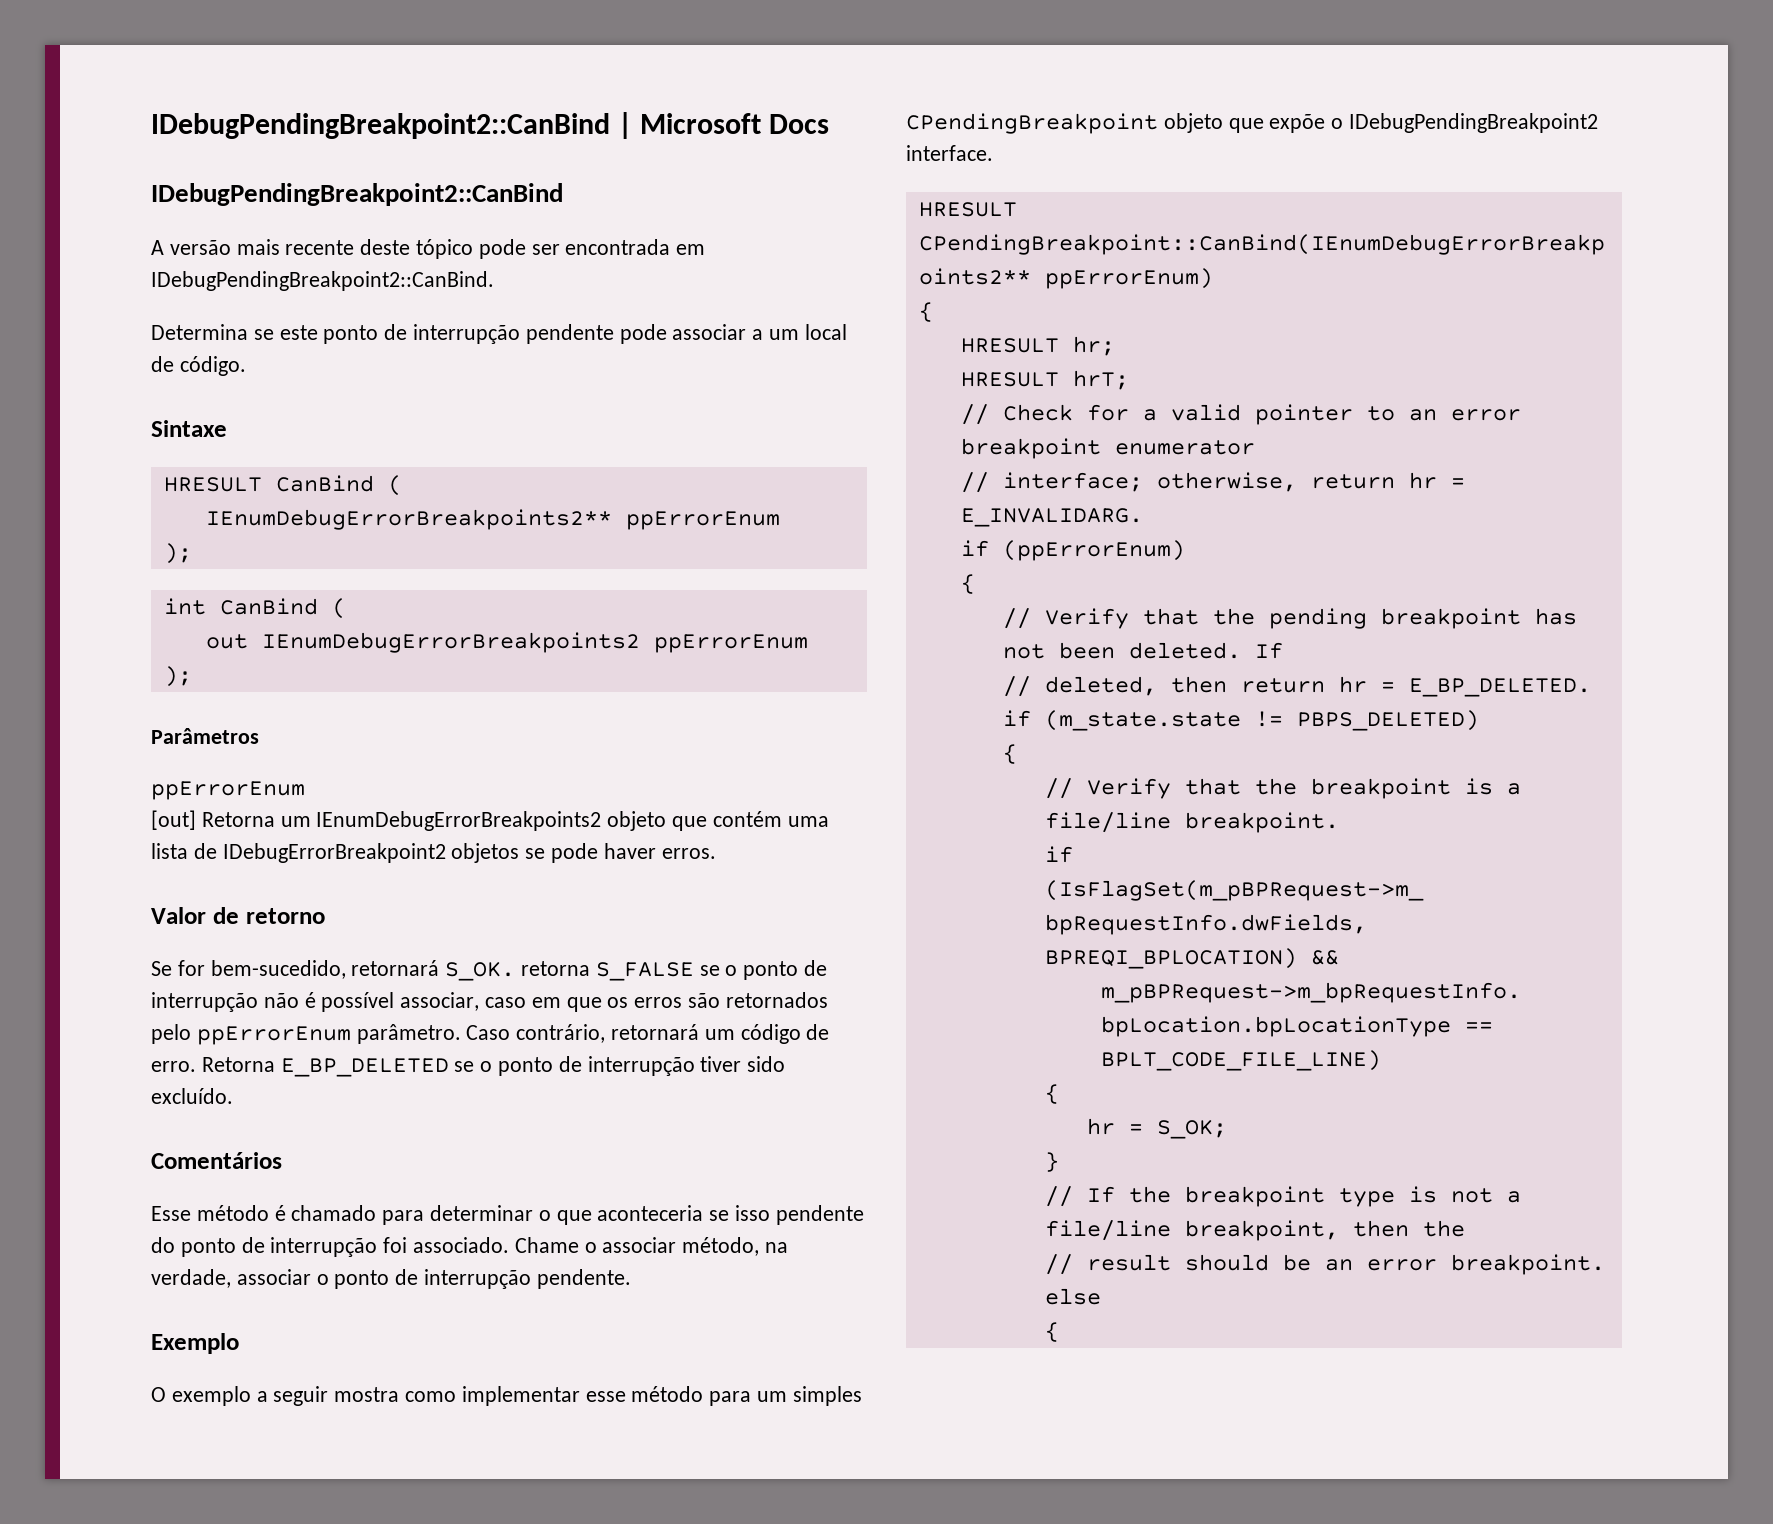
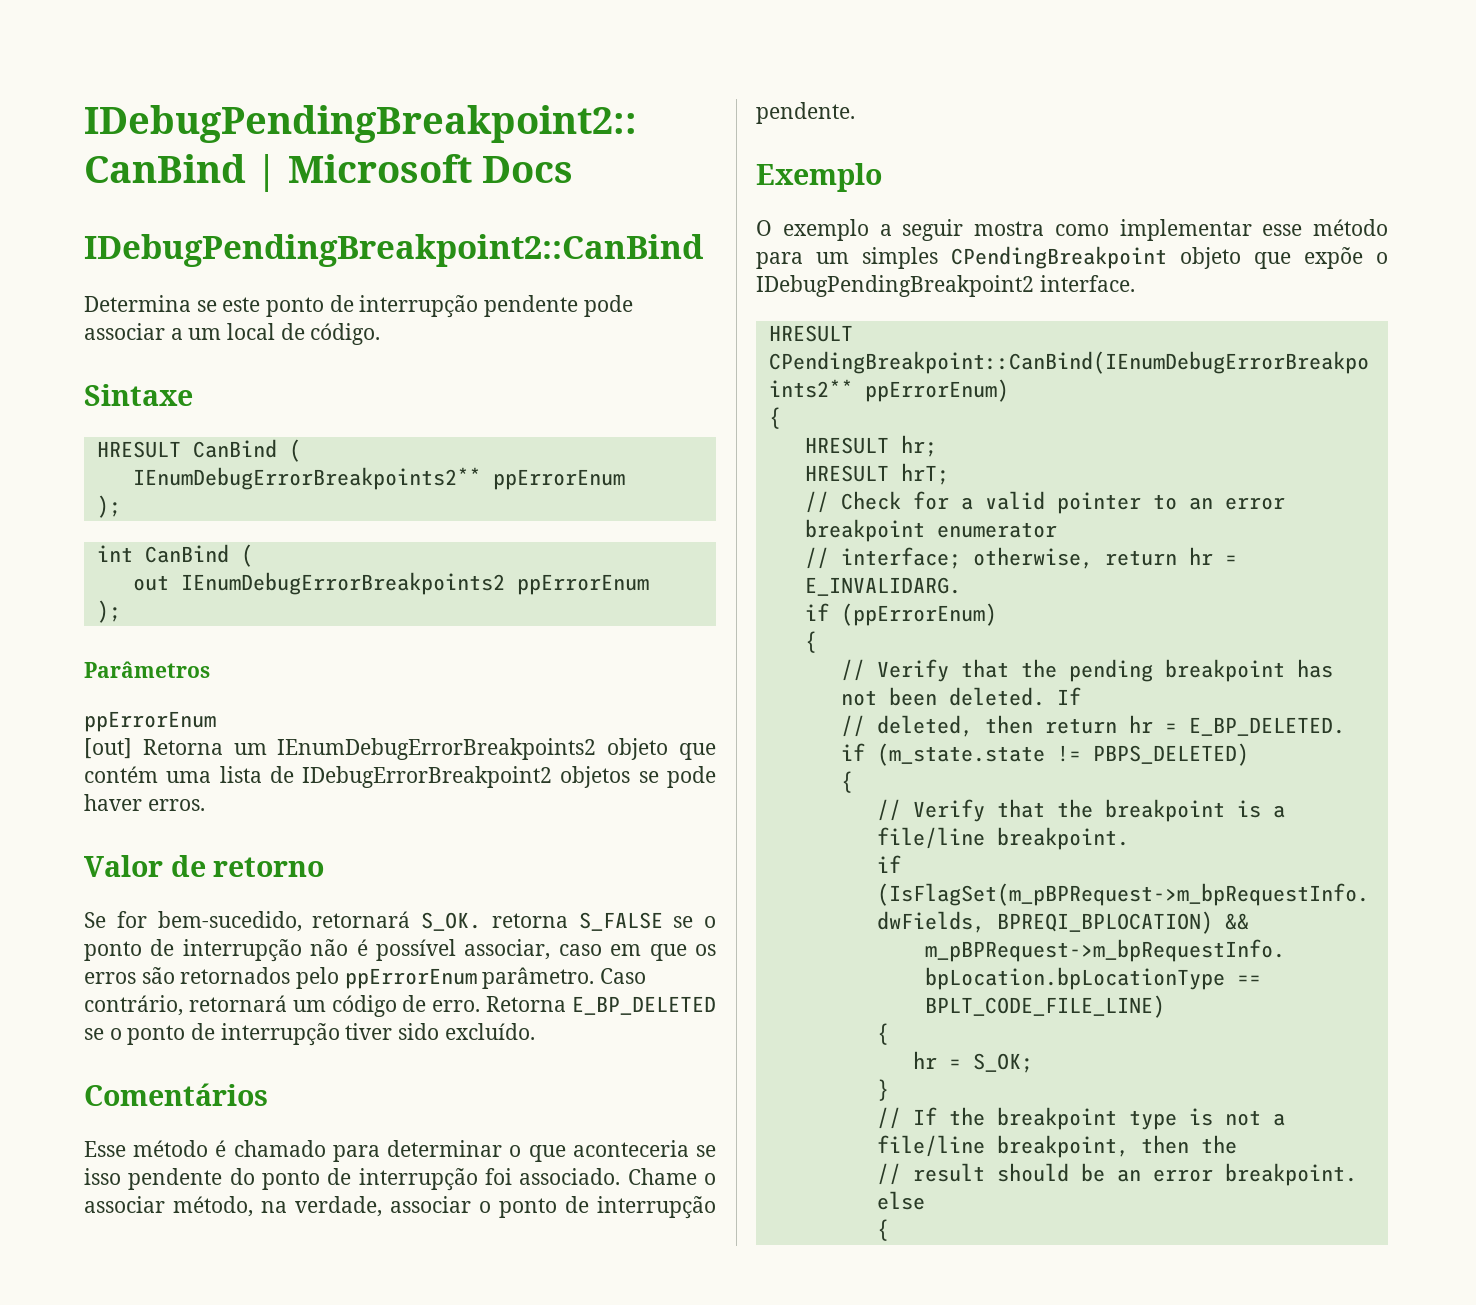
- A versão mais recente deste tópico pode ser encontrada em IDebugPendingBreakpoint2::CanBind.

